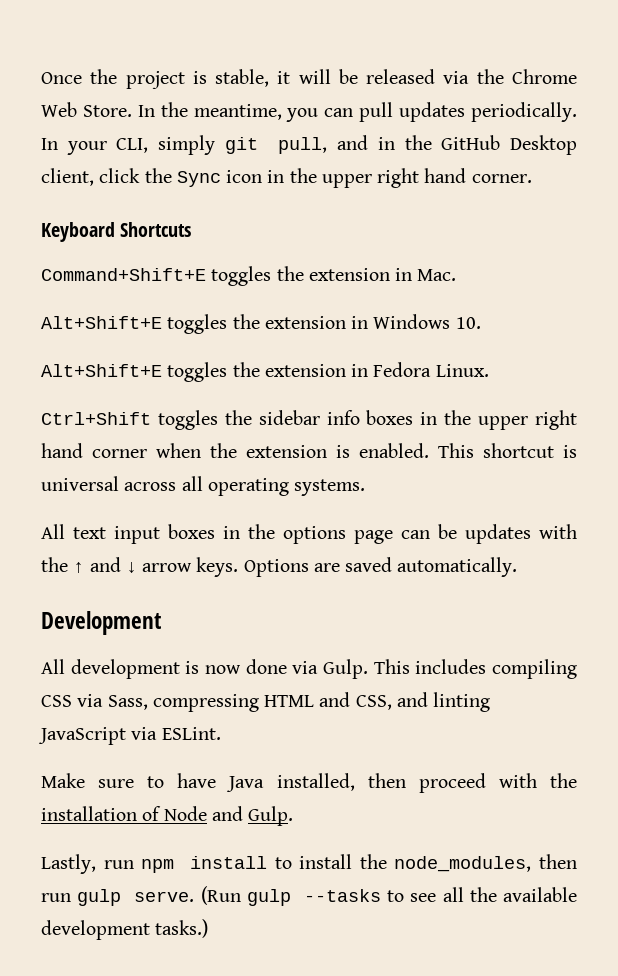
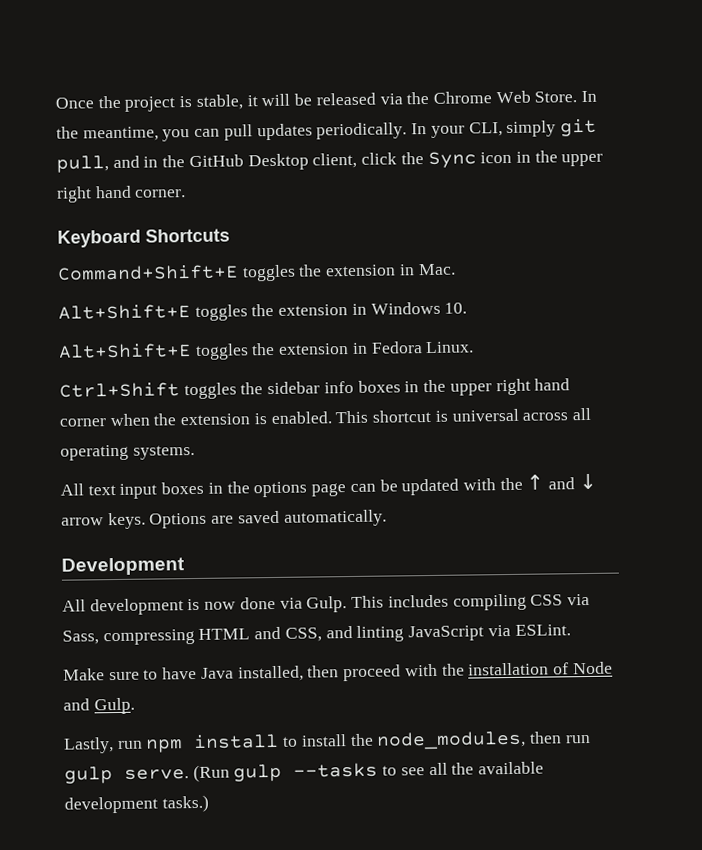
- All text input boxes in the options page can be updates with the ↑ and ↓ arrow keys.
+ All text input boxes in the options page can be updated with the ↑ and ↓ arrow keys.

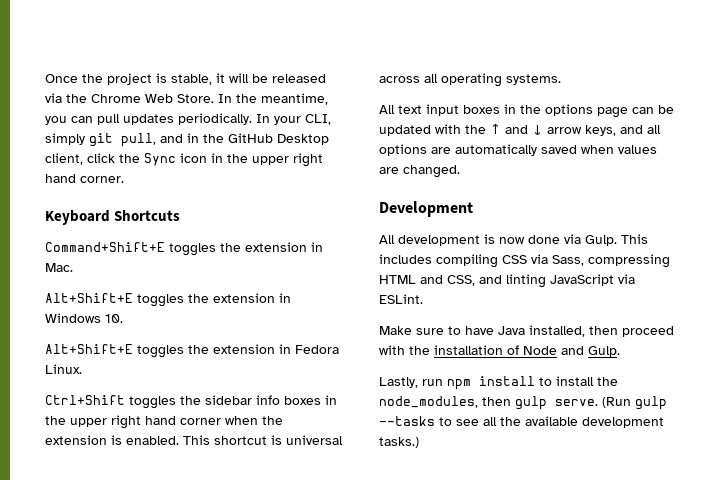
- All text input boxes in the options page can be updated with the ↑ and ↓ arrow keys. Options are saved automatically.
+ All text input boxes in the options page can be updated with the ↑ and ↓ arrow keys, and all options are automatically saved when values are changed.
- Lastly, run npm install to install the node_modules, then run gulp serve.
+ Lastly, run npm install to install the node_modules, then gulp serve.

